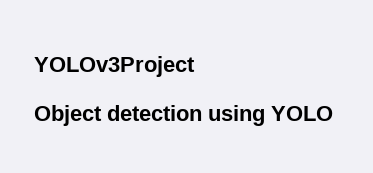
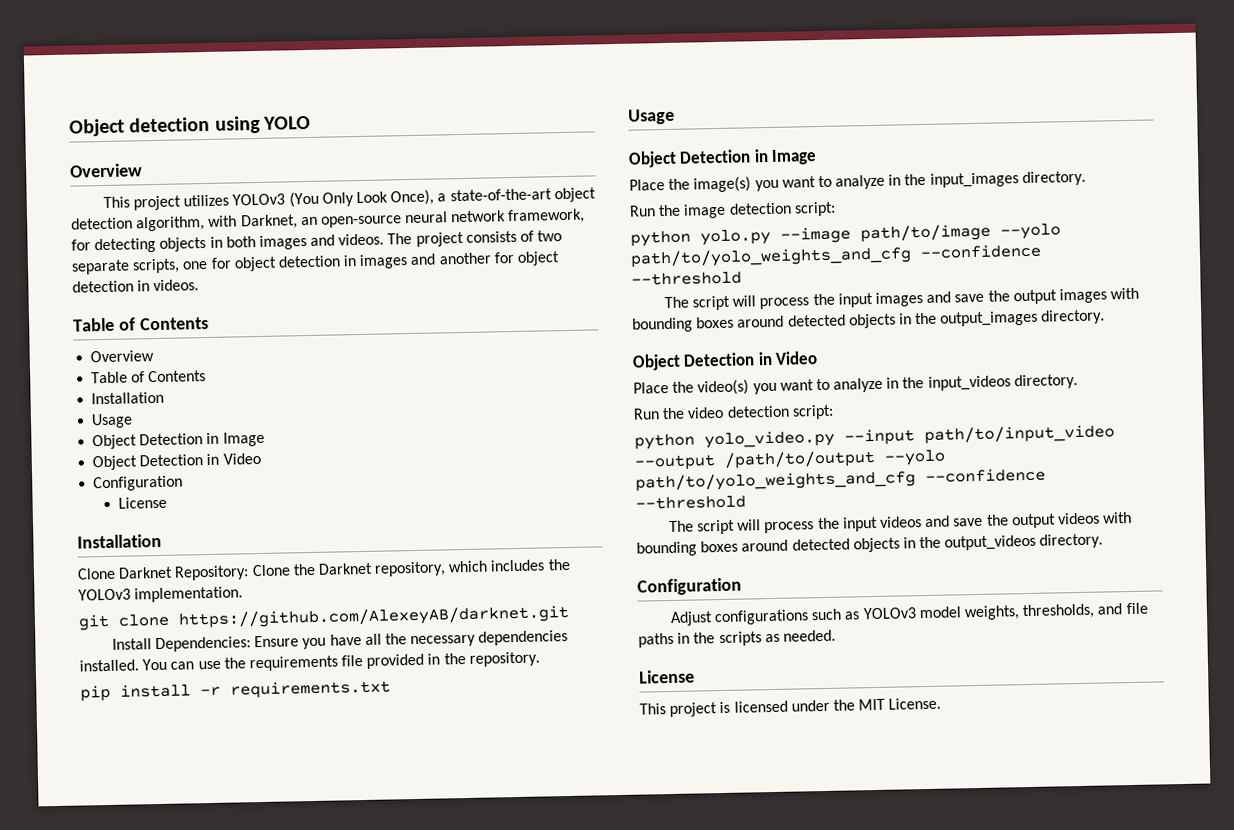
- YOLOv3Project
  Object detection using YOLO
+ Overview
+ This project utilizes YOLOv3 (You Only Look Once), a state-of-the-art object detection algorithm, with Darknet, an open-source neural network framework, for detecting objects in both images and videos. The project consists of two separate scripts, one for object detection in images and another for object detection in videos.
+ Table of Contents
+ Overview
+ Table of Contents
+ Installation
+ Usage
+ Object Detection in Image
+ Object Detection in Video
+ Configuration
+ License
+ Installation
+ Clone Darknet Repository: Clone the Darknet repository, which includes the YOLOv3 implementation.
+ git clone https://github.com/AlexeyAB/darknet.git
+ Install Dependencies: Ensure you have all the necessary dependencies installed. You can use the requirements file provided in the repository.
+ pip install -r requirements.txt
+ Usage
+ Object Detection in Image
+ Place the image(s) you want to analyze in the input_images directory.
+ Run the image detection script:
+ python yolo.py --image path/to/image --yolo path/to/yolo_weights_and_cfg --confidence --threshold
+ The script will process the input images and save the output images with bounding boxes around detected objects in the output_images directory.
+ Object Detection in Video
+ Place the video(s) you want to analyze in the input_videos directory.
+ Run the video detection script:
+ python yolo_video.py --input path/to/input_video --output /path/to/output --yolo path/to/yolo_weights_and_cfg --confidence --threshold
+ The script will process the input videos and save the output videos with bounding boxes around detected objects in the output_videos directory.
+ Configuration
+ Adjust configurations such as YOLOv3 model weights, thresholds, and file paths in the scripts as needed.
+ License
+ This project is licensed under the MIT License.

